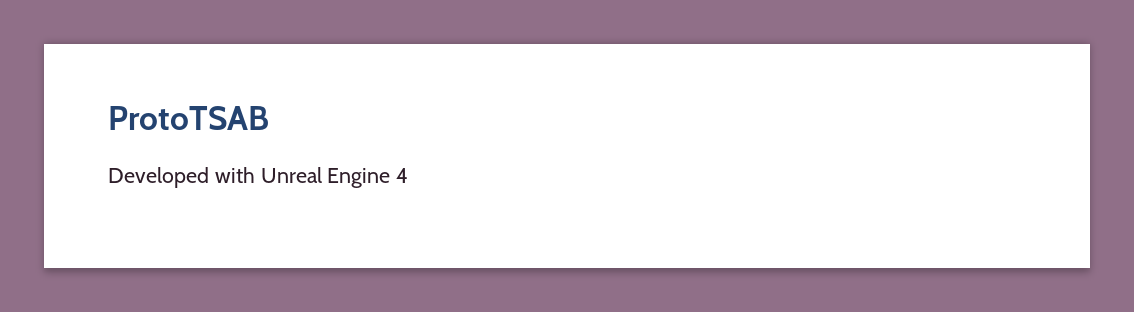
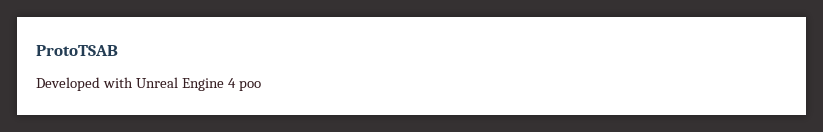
- Developed with Unreal Engine 4
+ Developed with Unreal Engine 4 poo

